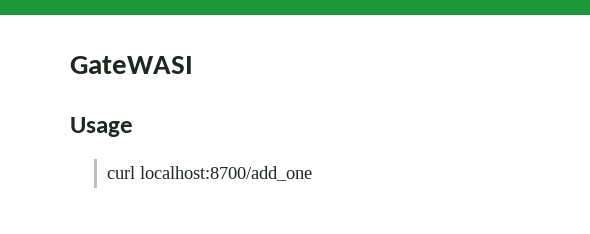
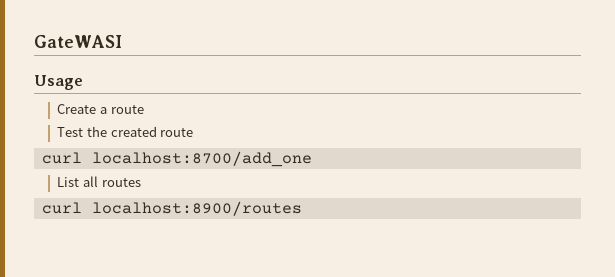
+ Create a route
+ Test the created route
  curl localhost:8700/add_one
+ List all routes
+ curl localhost:8900/routes

